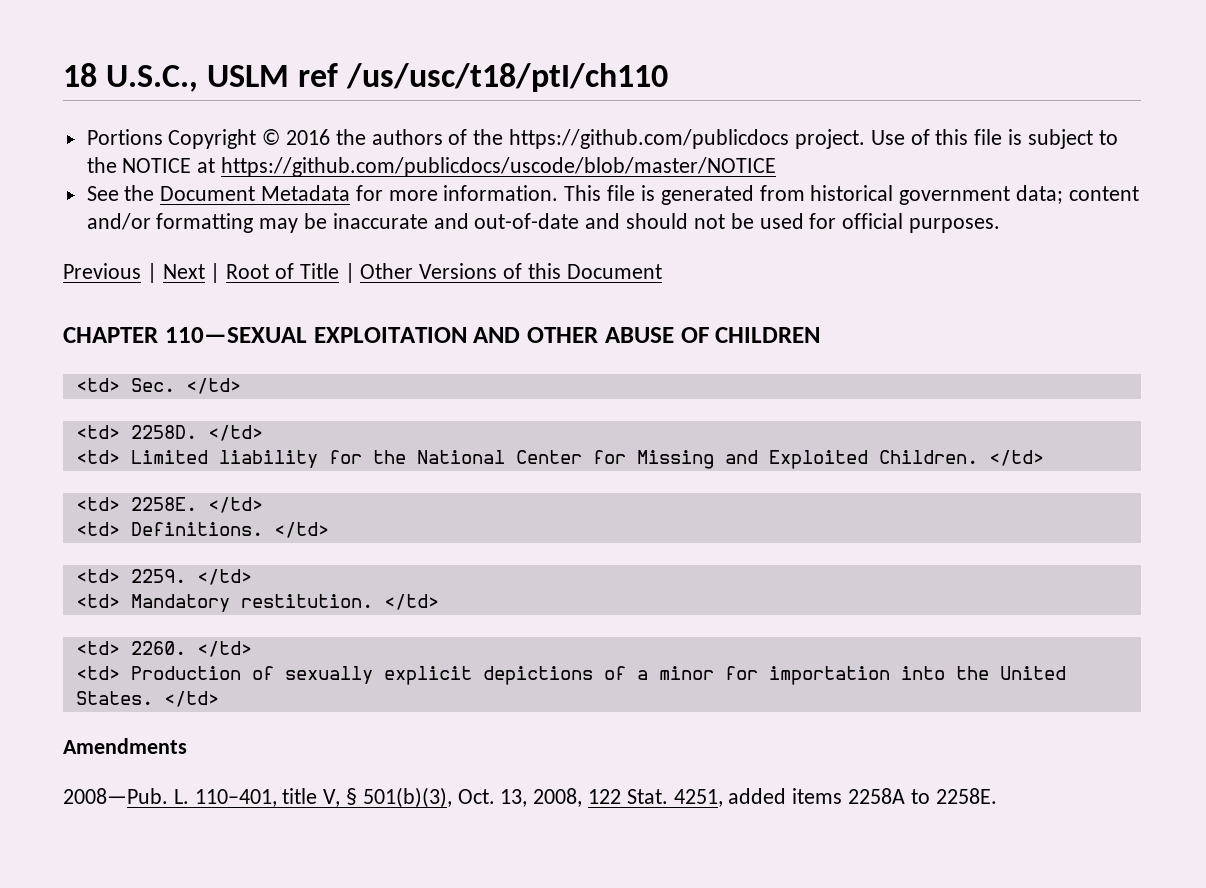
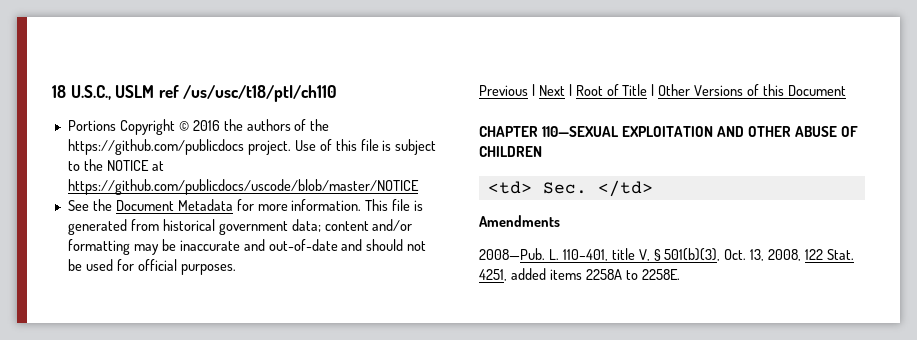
- <td> 2258D. </td>
- <td> Limited liability for the National Center for Missing and Exploited Children. </td>
- <td> 2258E. </td>
- <td> Definitions. </td>
- <td> 2259. </td>
- <td> Mandatory restitution. </td>
- <td> 2260. </td>
- <td> Production of sexually explicit depictions of a minor for importation into the United States. </td>

